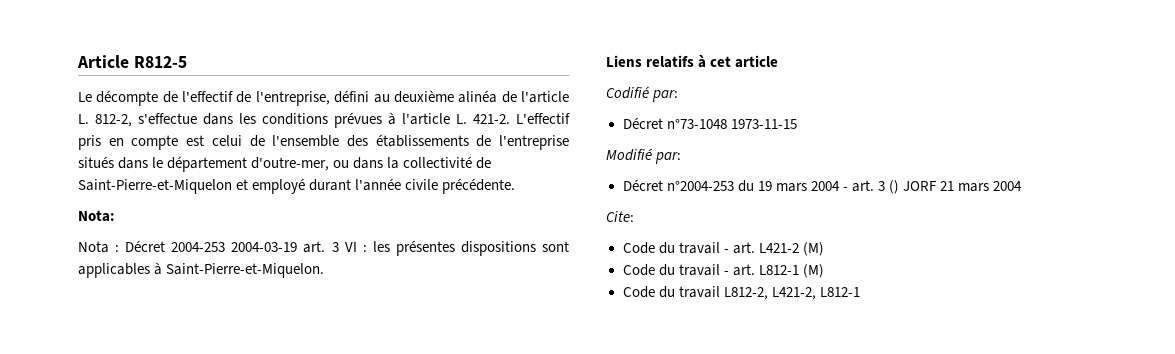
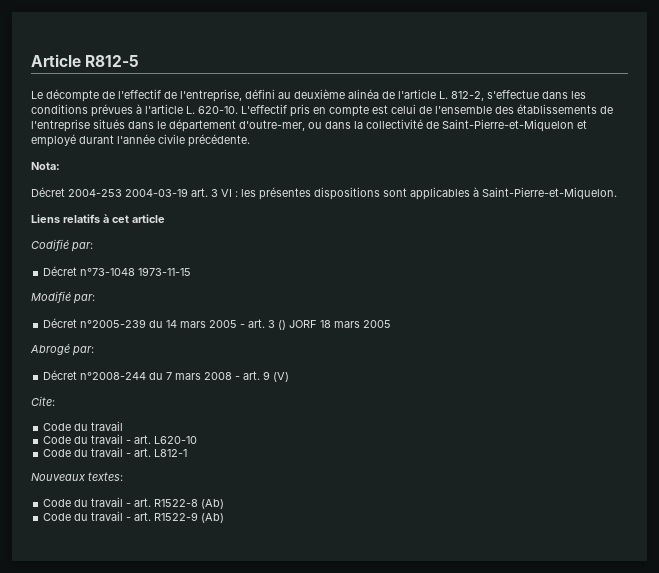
- Le décompte de l'effectif de l'entreprise, défini au deuxième alinéa de l'article L. 812-2, s'effectue dans les conditions prévues à l'article L. 421-2.
+ Le décompte de l'effectif de l'entreprise, défini au deuxième alinéa de l'article L. 812-2, s'effectue dans les conditions prévues à l'article L. 620-10.
- Nota : Décret 2004-253 2004-03-19 art. 3 VI : les présentes dispositions sont applicables à Saint-Pierre-et-Miquelon.
+ Décret 2004-253 2004-03-19 art. 3 VI : les présentes dispositions sont applicables à Saint-Pierre-et-Miquelon.
- Décret n°2004-253 du 19 mars 2004 - art. 3 () JORF 21 mars 2004
+ Décret n°2005-239 du 14 mars 2005 - art. 3 () JORF 18 mars 2005
+ Abrogé par:
+ Décret n°2008-244 du 7 mars 2008 - art. 9 (V)
  Cite:
- Code du travail - art. L421-2 (M)
+ Code du travail
+ Code du travail - art. L620-10
- Code du travail - art. L812-1 (M)
- Code du travail L812-2, L421-2, L812-1
+ Code du travail - art. L812-1
+ Nouveaux textes:
+ Code du travail - art. R1522-8 (Ab)
+ Code du travail - art. R1522-9 (Ab)

